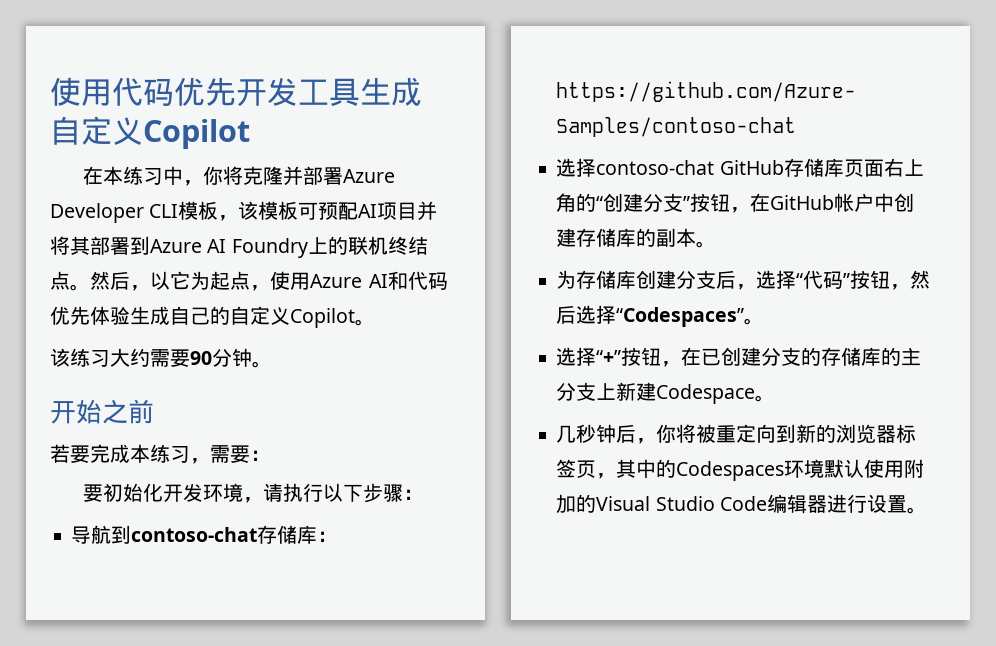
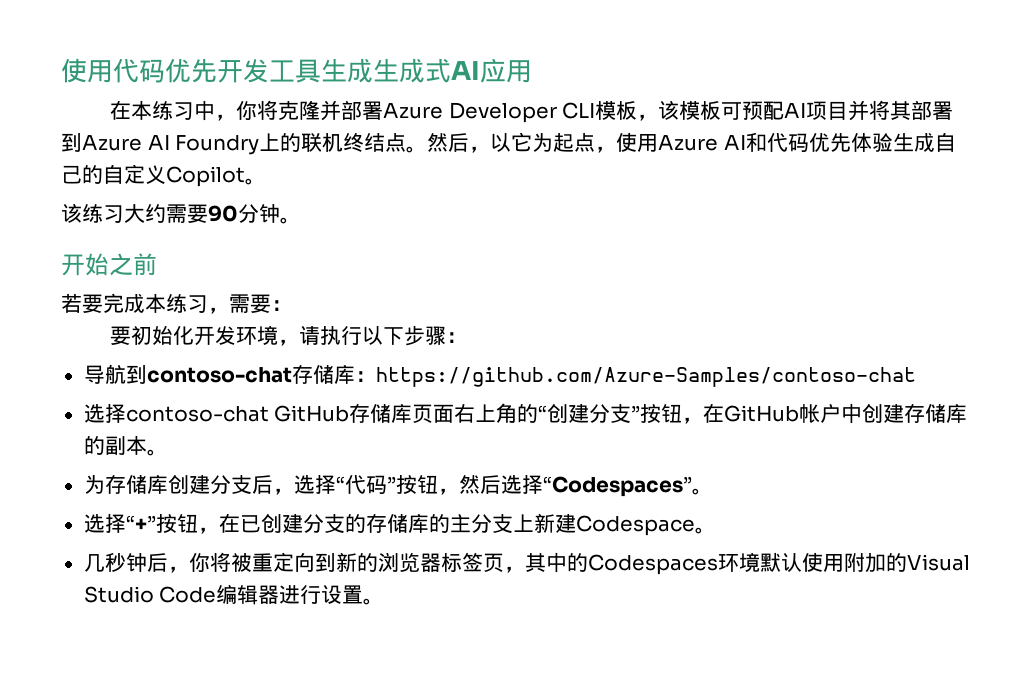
- 使用代码优先开发工具生成自定义Copilot
+ 使用代码优先开发工具生成生成式AI应用

